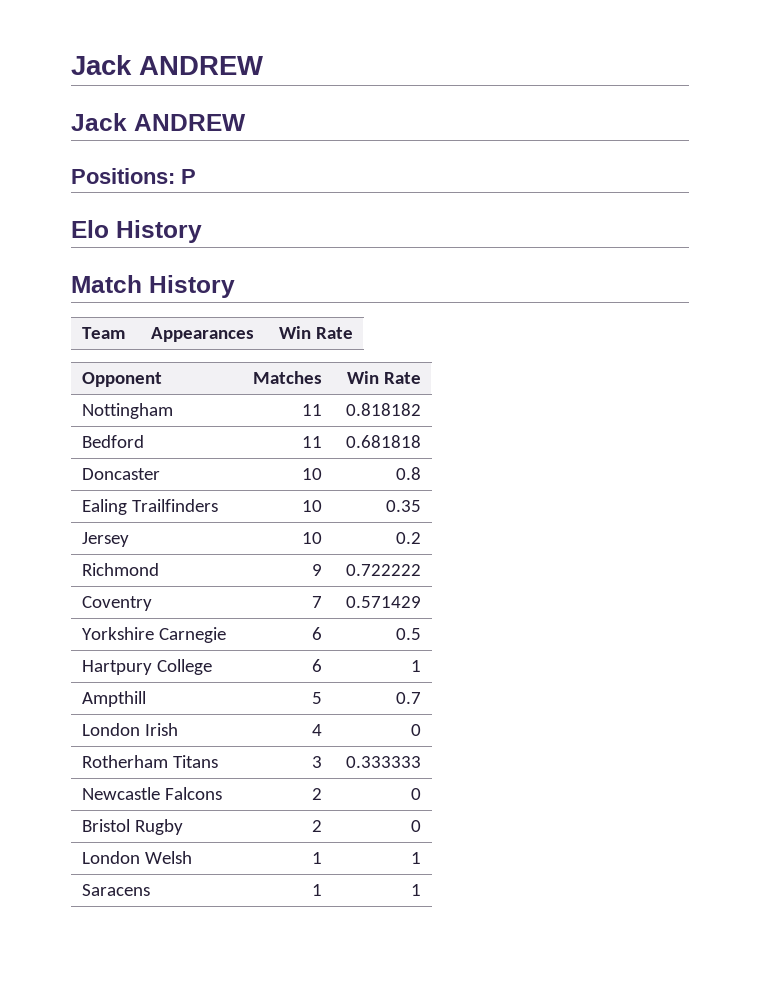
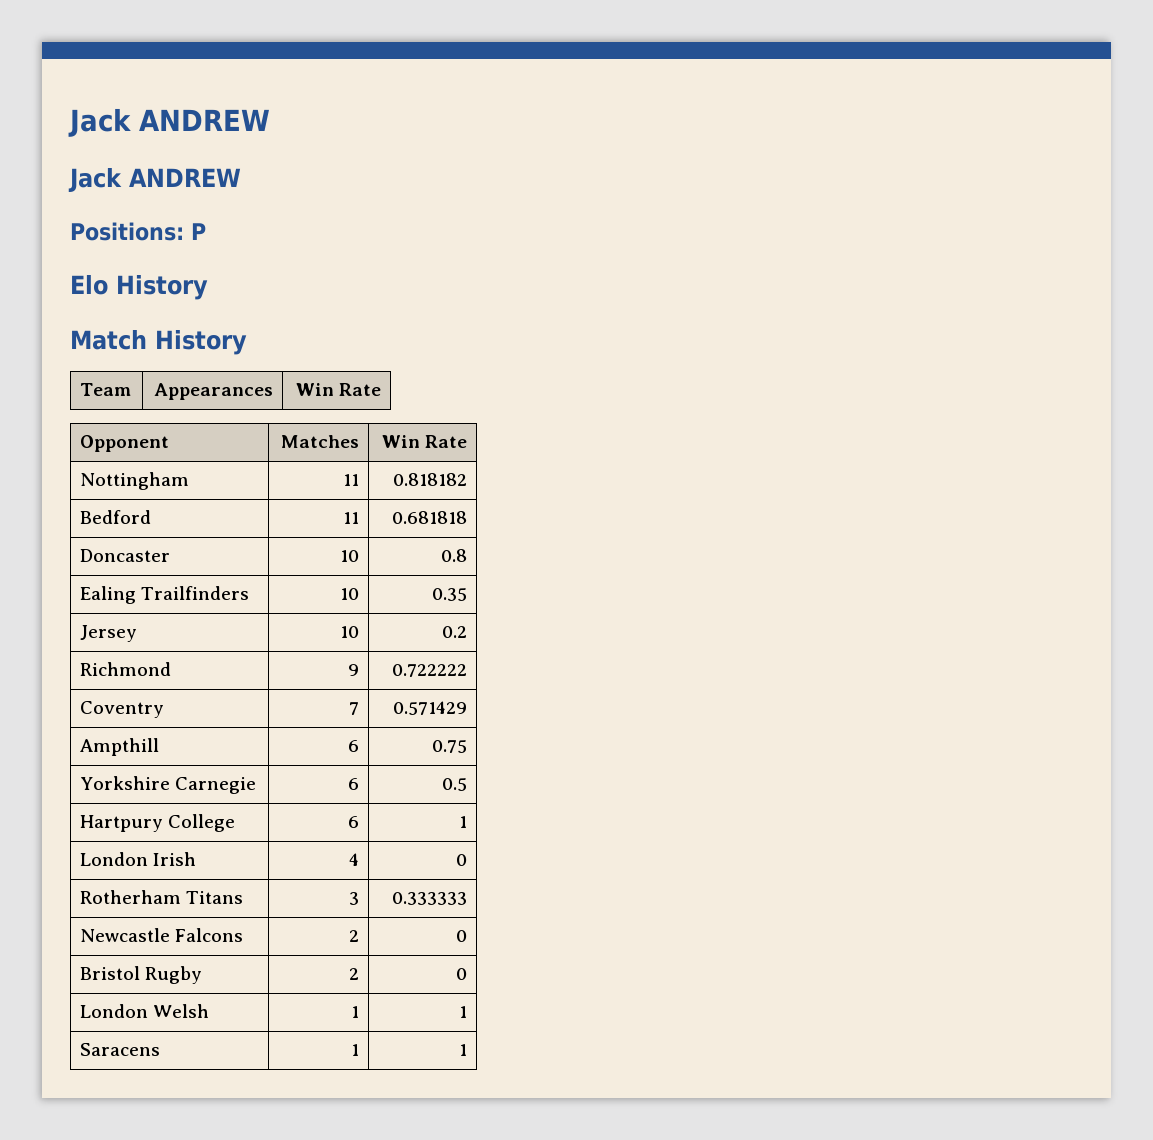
+ Ampthill | 6 | 0.75
- Ampthill | 5 | 0.7

